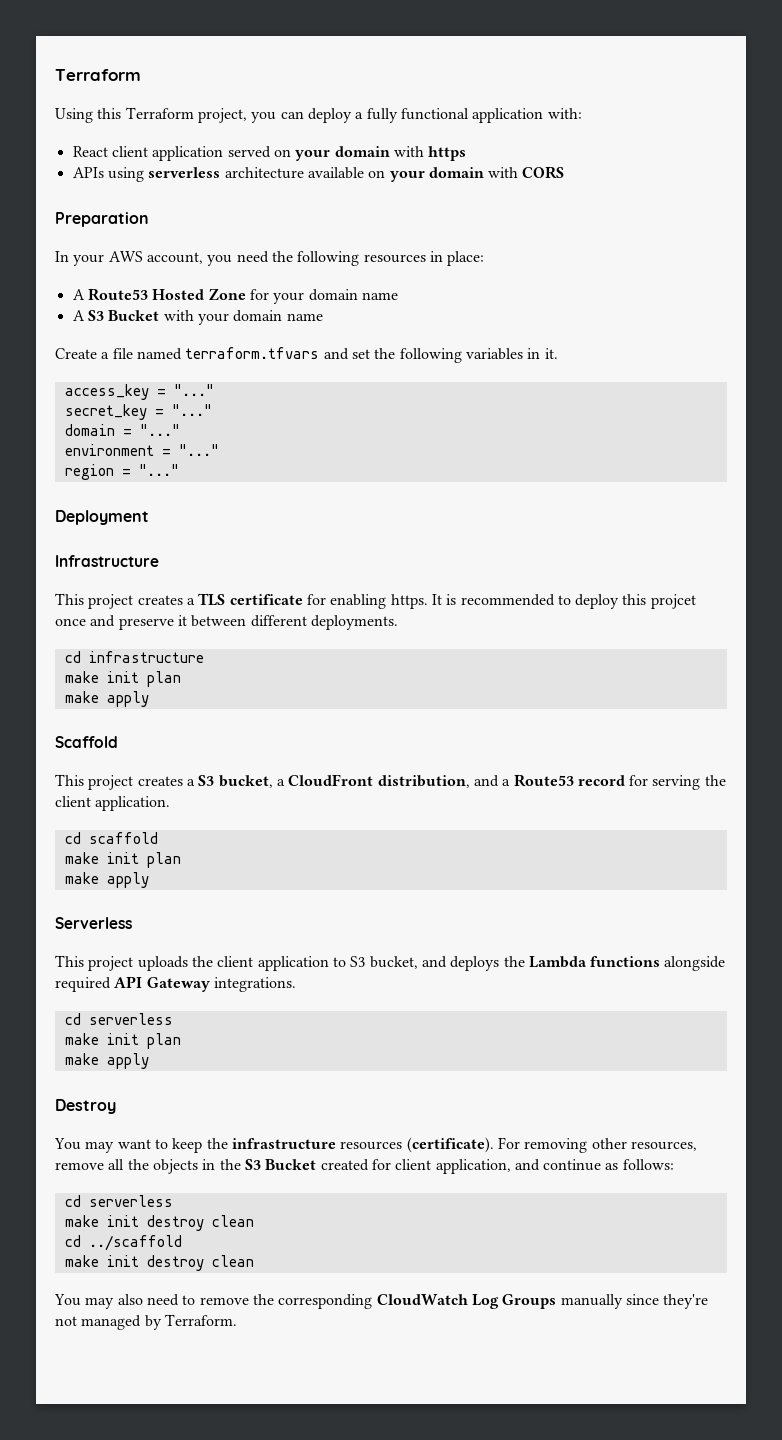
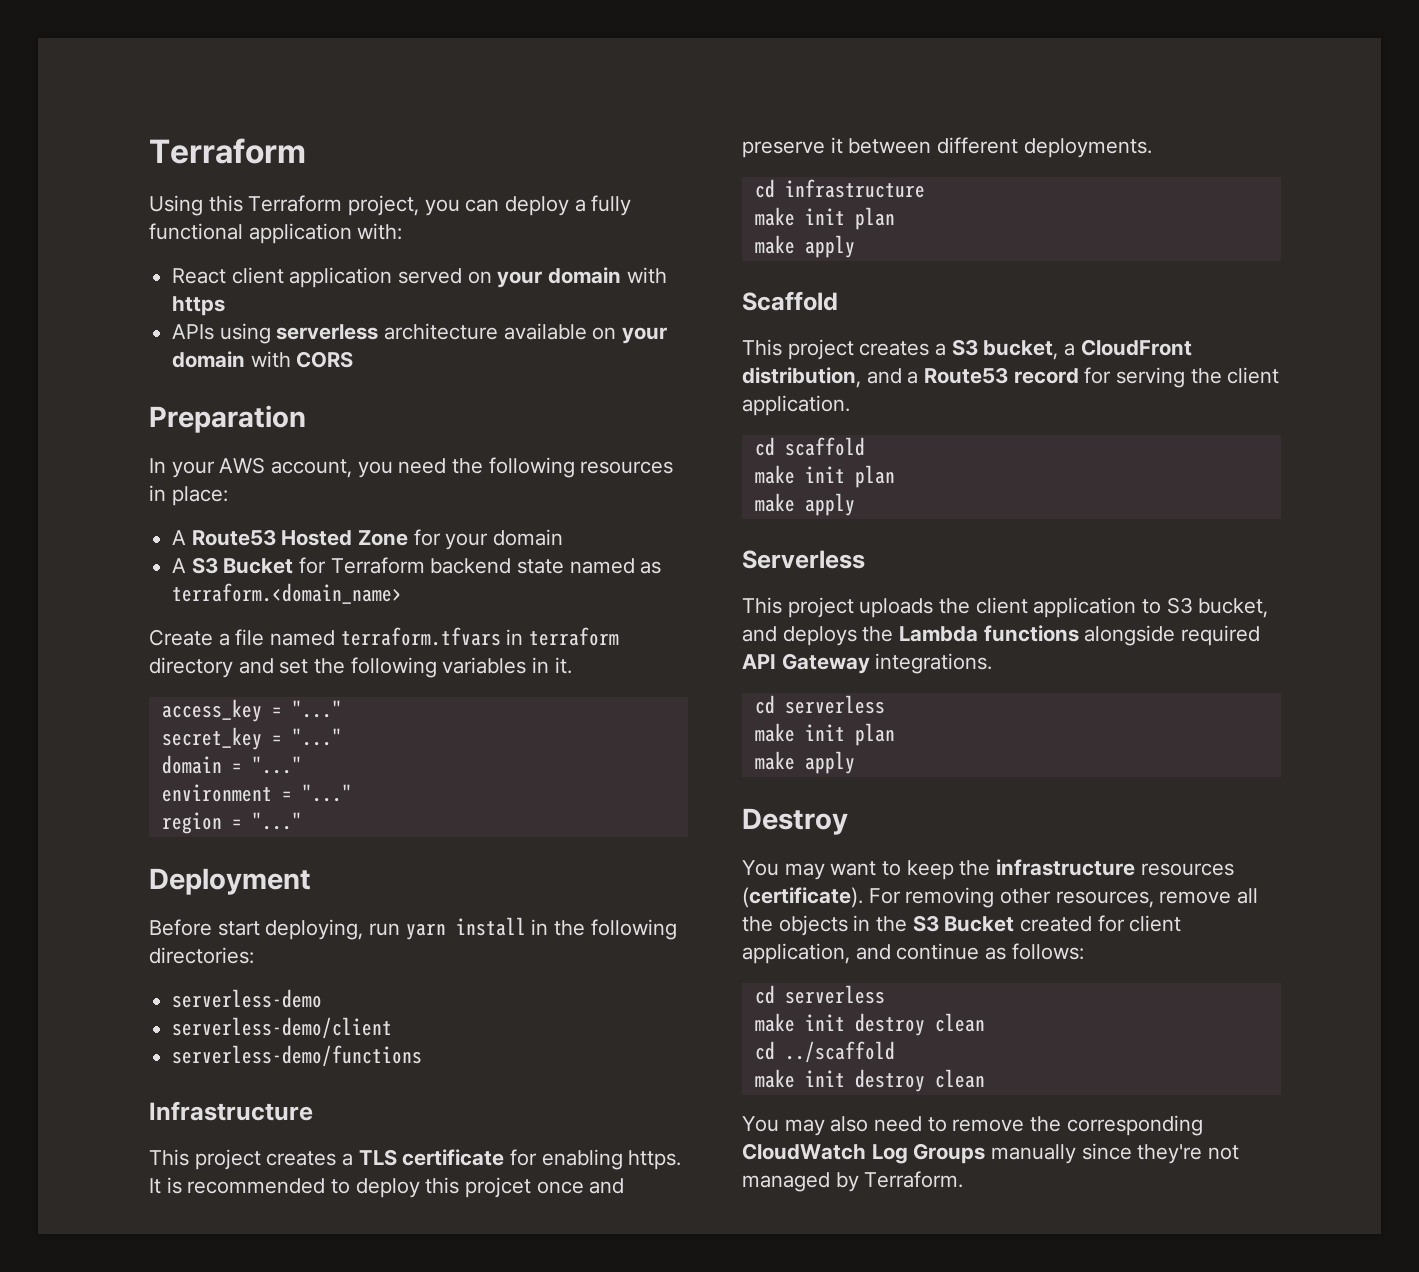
- A Route53 Hosted Zone for your domain name
+ A Route53 Hosted Zone for your domain
- A S3 Bucket with your domain name
+ A S3 Bucket for Terraform backend state named as terraform.<domain_name>
- Create a file named terraform.tfvars and set the following variables in it.
+ Create a file named terraform.tfvars in terraform directory and set the following variables in it.
+ Before start deploying, run yarn install in the following directories:
+ serverless-demo
+ serverless-demo/client
+ serverless-demo/functions

